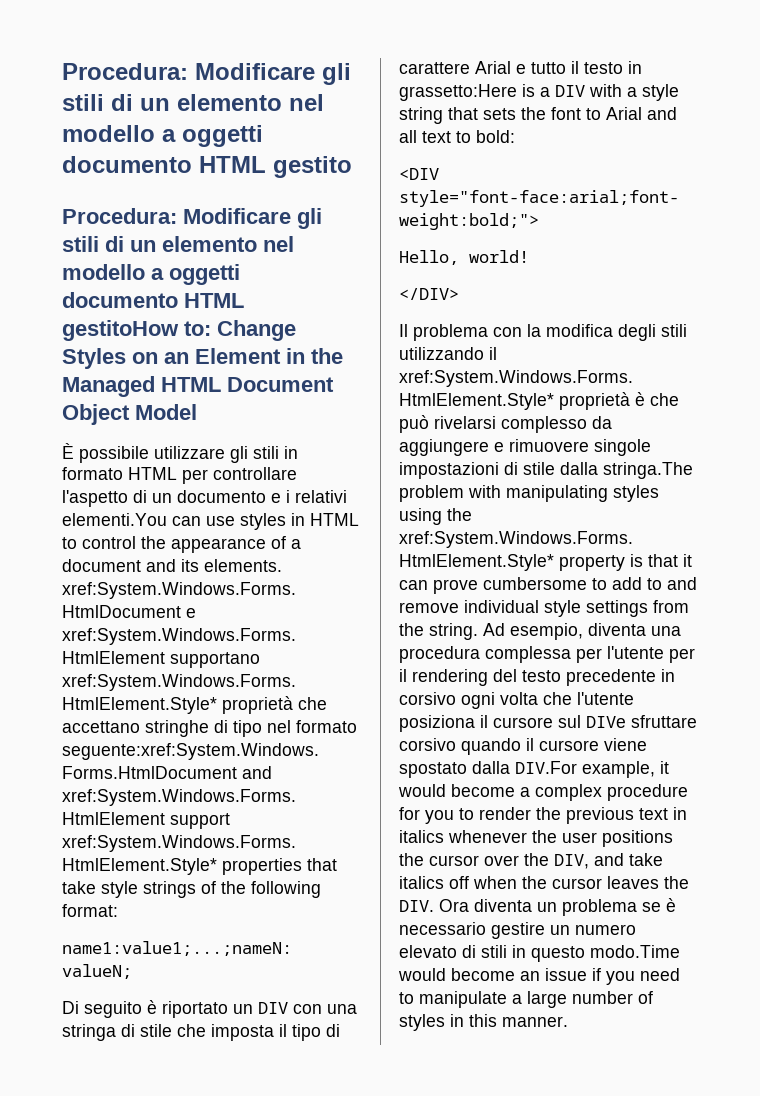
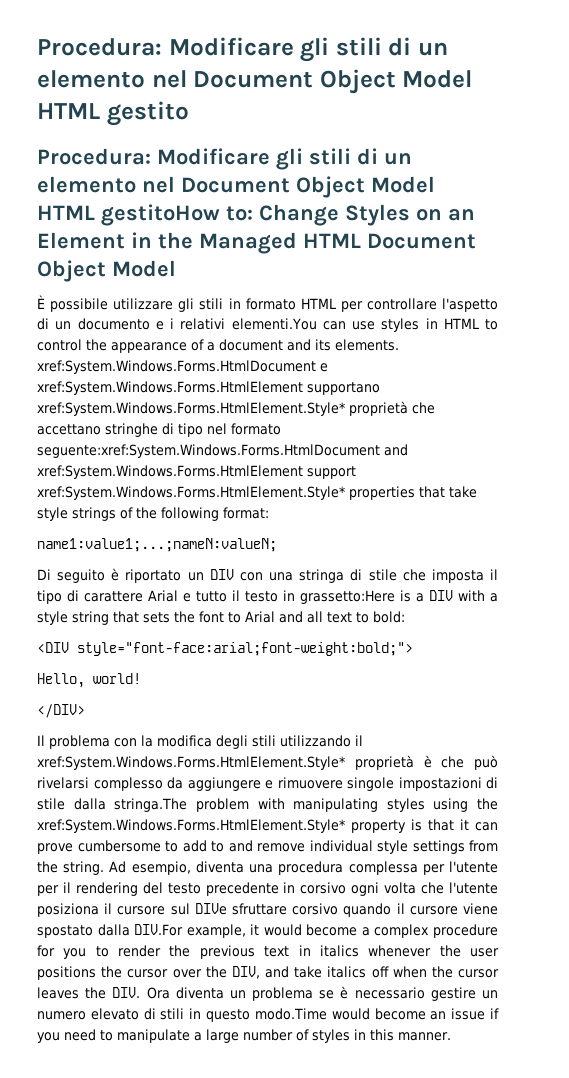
- Procedura: Modificare gli stili di un elemento nel modello a oggetti documento HTML gestito
+ Procedura: Modificare gli stili di un elemento nel Document Object Model HTML gestito
- Procedura: Modificare gli stili di un elemento nel modello a oggetti documento HTML gestitoHow to: Change Styles on an Element in the Managed HTML Document Object Model
+ Procedura: Modificare gli stili di un elemento nel Document Object Model HTML gestitoHow to: Change Styles on an Element in the Managed HTML Document Object Model

